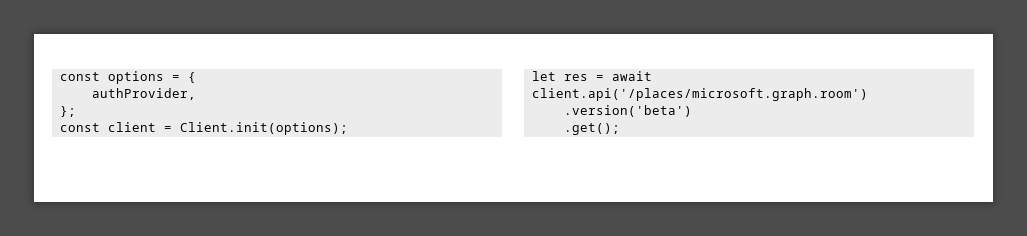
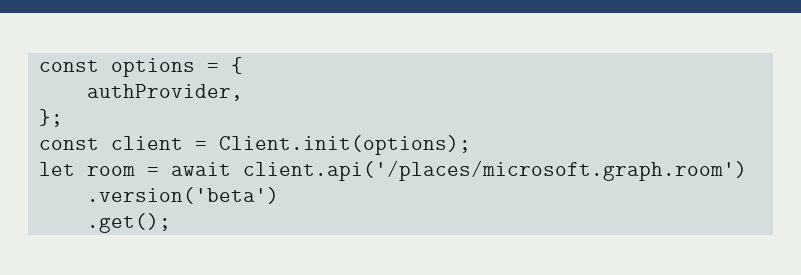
- let res = await client.api('/places/microsoft.graph.room')
+ let room = await client.api('/places/microsoft.graph.room')

